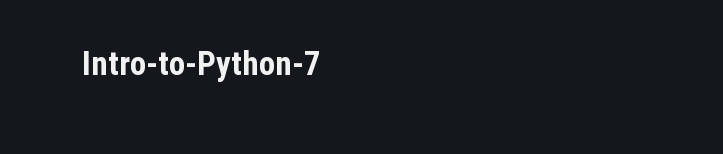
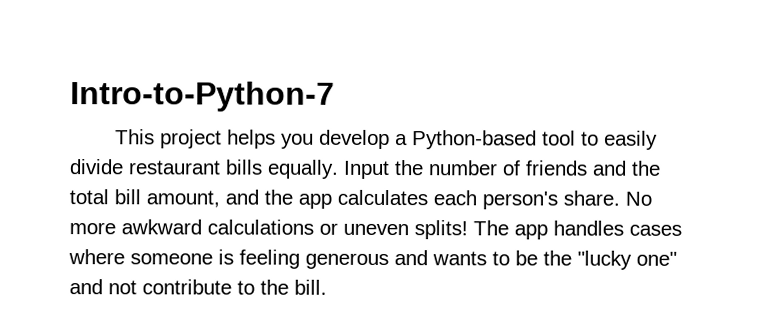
+ This project helps you develop a Python-based tool to easily divide restaurant bills equally. Input the number of friends and the total bill amount, and the app calculates each person's share. No more awkward calculations or uneven splits! The app handles cases where someone is feeling generous and wants to be the "lucky one" and not contribute to the bill.

